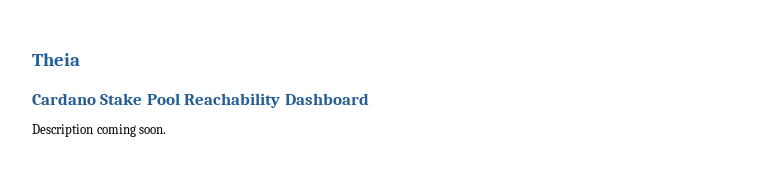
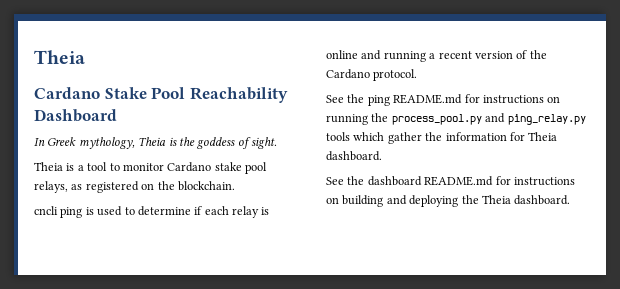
- Description coming soon.
+ In Greek mythology, Theia is the goddess of sight.
+ Theia is a tool to monitor Cardano stake pool relays, as registered on the blockchain.
+ cncli ping is used to determine if each relay is online and running a recent version of the Cardano protocol.
+ See the ping README.md for instructions on running the process_pool.py and ping_relay.py tools which gather the information for Theia dashboard.
+ See the dashboard README.md for instructions on building and deploying the Theia dashboard.

